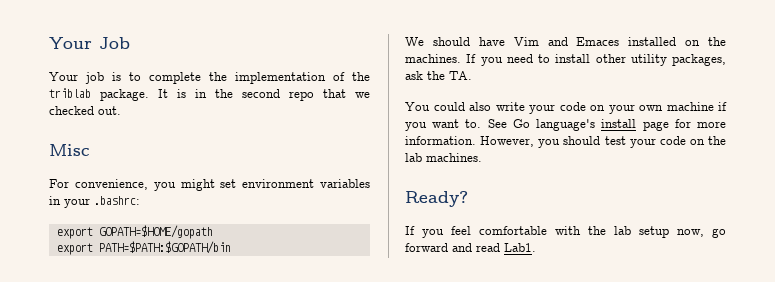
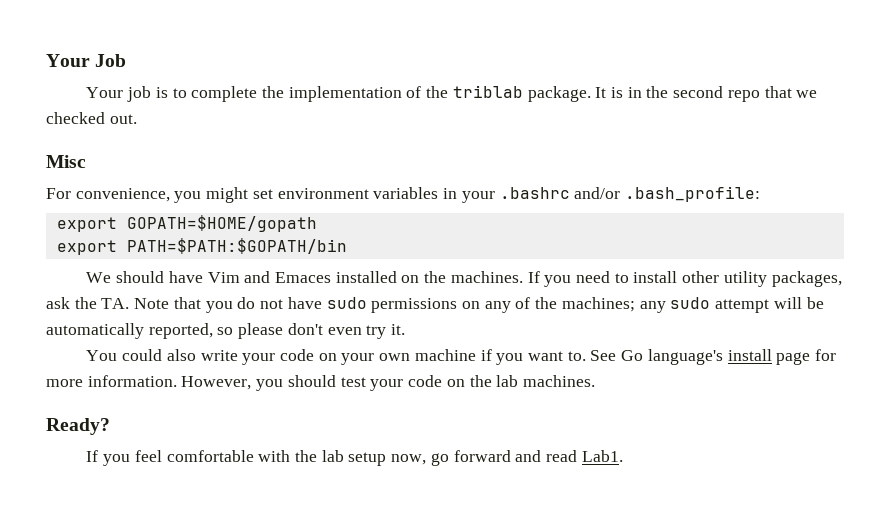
- For convenience, you might set environment variables in your .bashrc:
+ For convenience, you might set environment variables in your .bashrc and/or .bash_profile:
- If you need to install other utility packages, ask the TA.
+ If you need to install other utility packages, ask the TA. Note that you do not have sudo permissions on any of the machines; any sudo attempt will be automatically reported, so please don't even try it.

